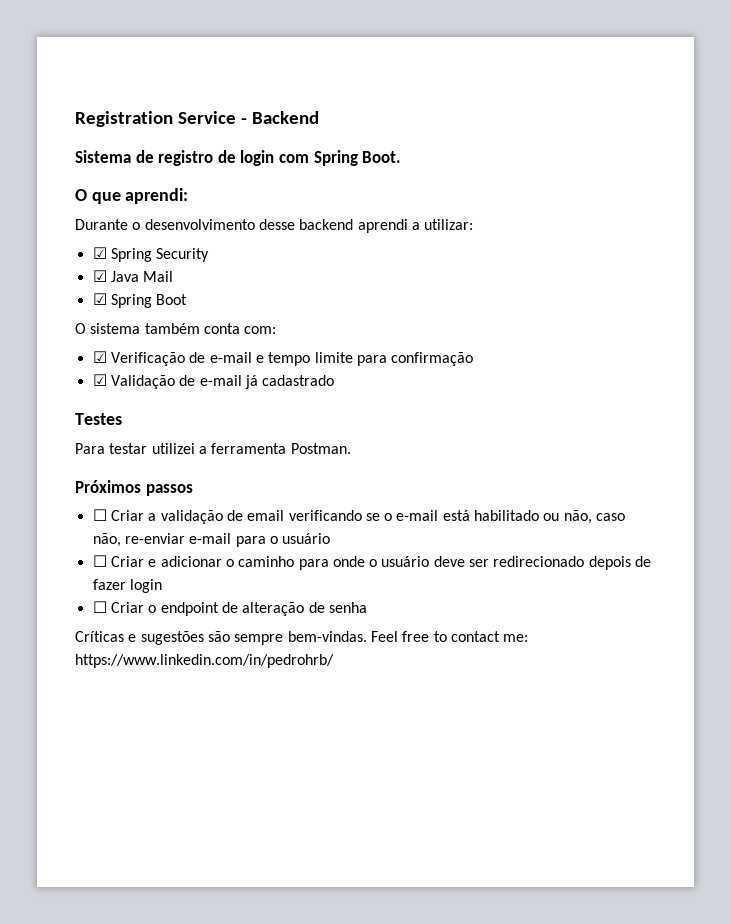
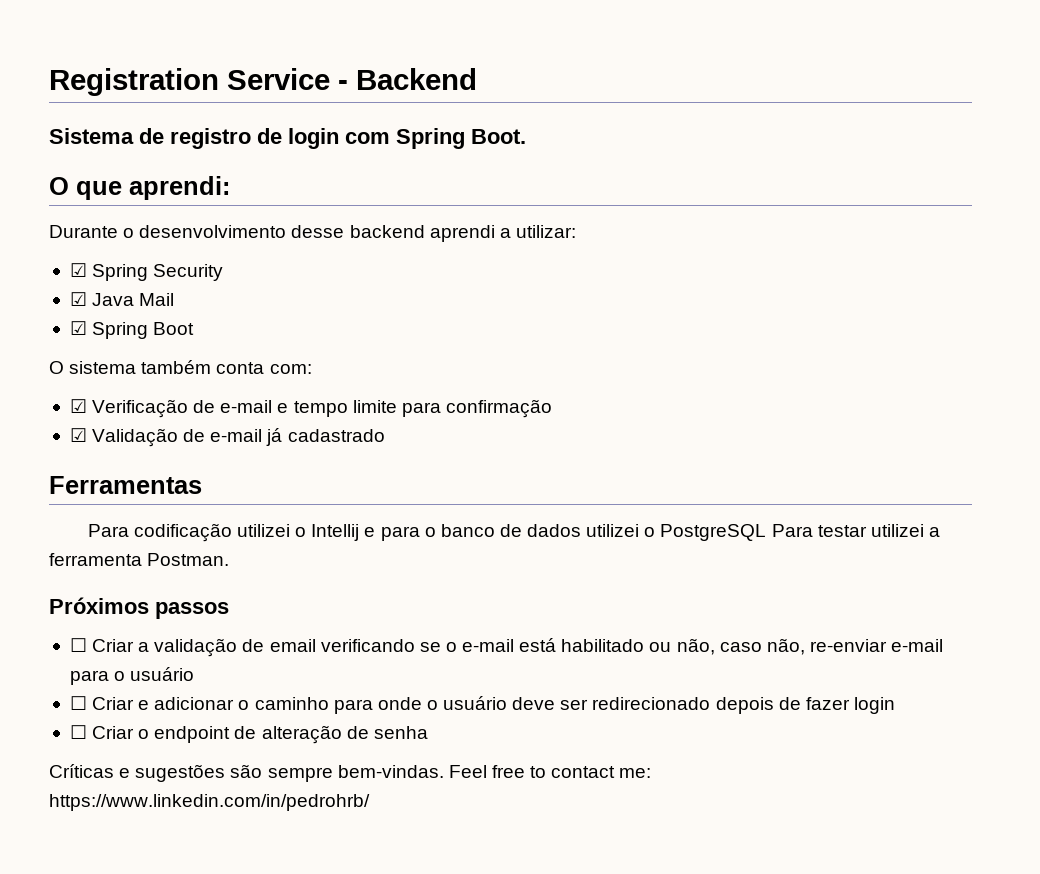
- Testes
- Para testar utilizei a ferramenta Postman.
+ Ferramentas
+ Para codificação utilizei o Intellij e para o banco de dados utilizei o PostgreSQL Para testar utilizei a ferramenta Postman.

